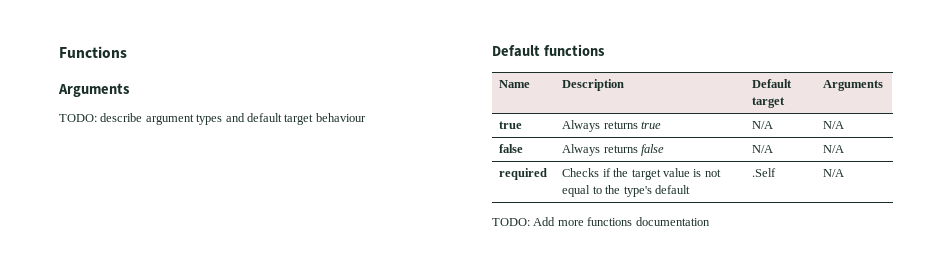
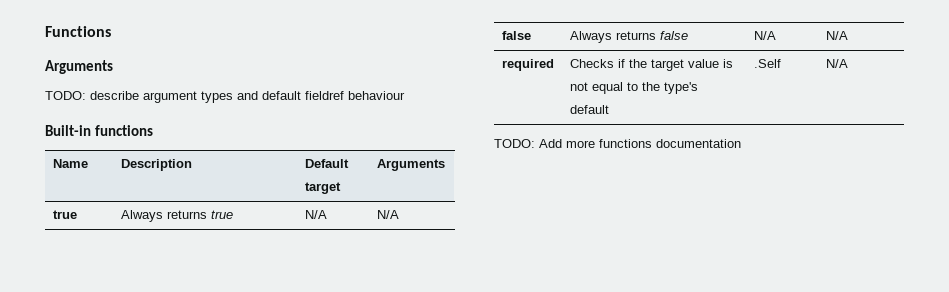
- TODO: describe argument types and default target behaviour
+ TODO: describe argument types and default fieldref behaviour
- Default functions
+ Built-in functions

